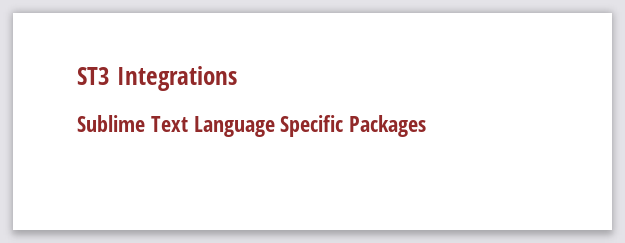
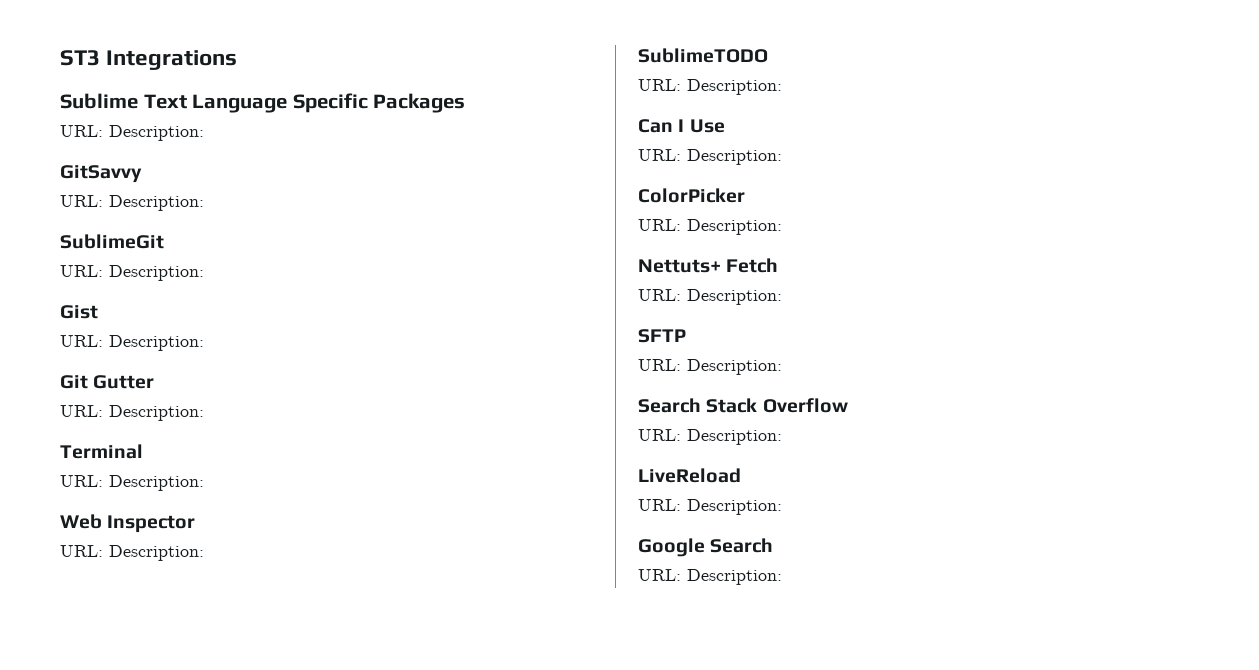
  Sublime Text Language Specific Packages
+ URL: Description:
+ GitSavvy
+ URL: Description:
+ SublimeGit
+ URL: Description:
+ Gist
+ URL: Description:
+ Git Gutter
+ URL: Description:
+ Terminal
+ URL: Description:
+ Web Inspector
+ URL: Description:
+ SublimeTODO
+ URL: Description:
+ Can I Use
+ URL: Description:
+ ColorPicker
+ URL: Description:
+ Nettuts+ Fetch
+ URL: Description:
+ SFTP
+ URL: Description:
+ Search Stack Overflow
+ URL: Description:
+ LiveReload
+ URL: Description:
+ Google Search
+ URL: Description:

